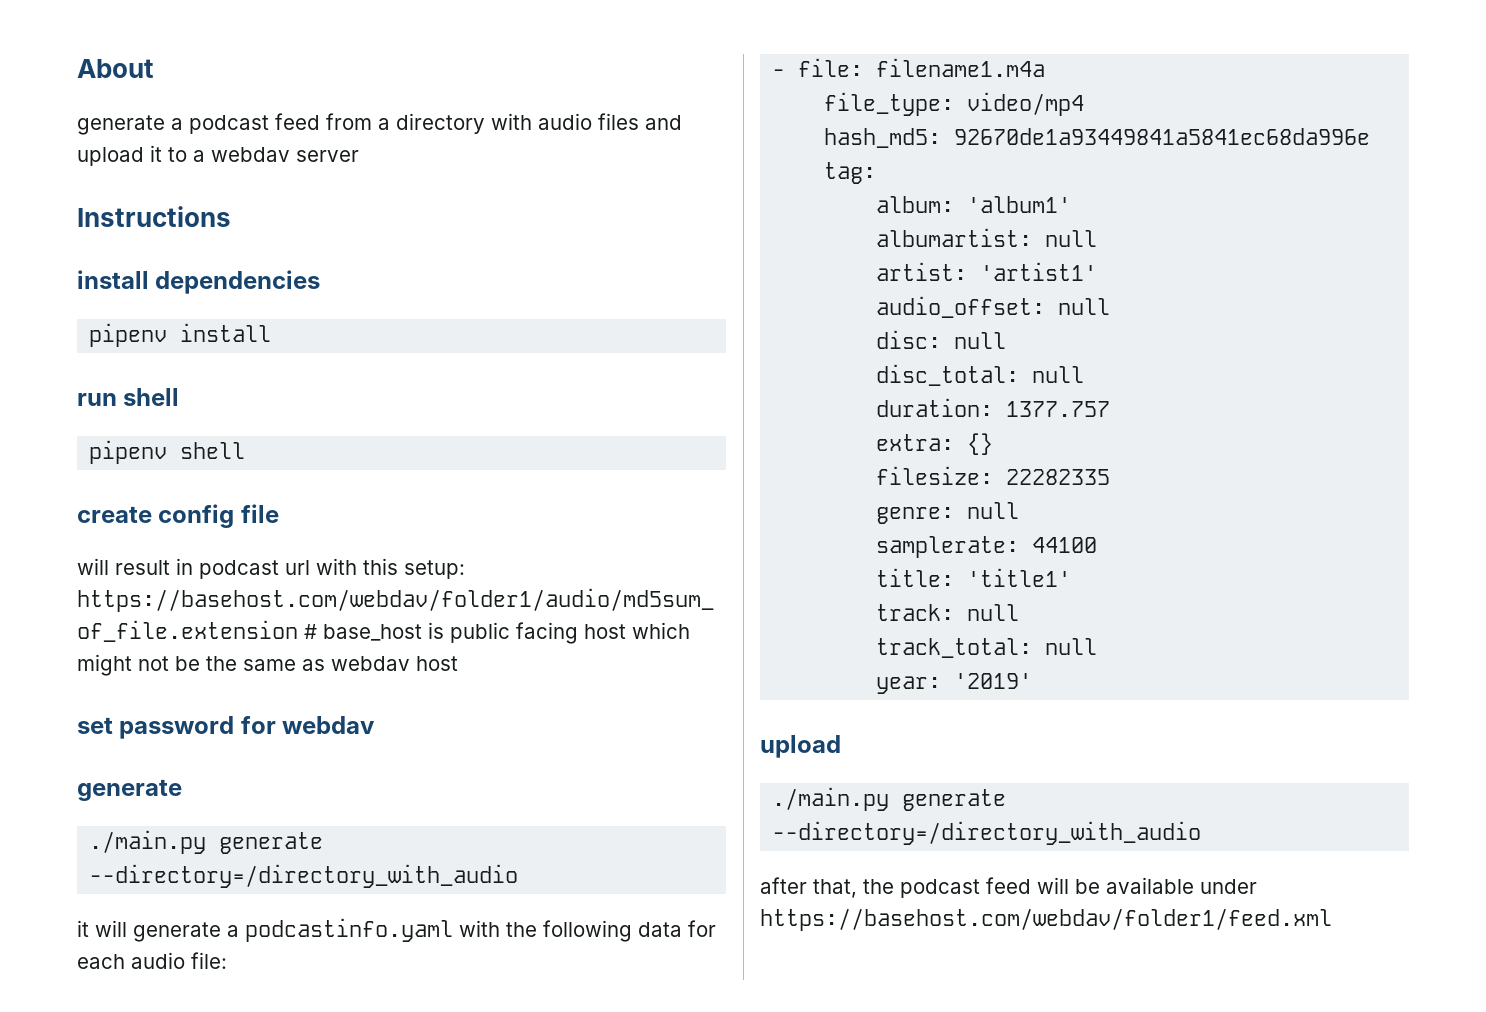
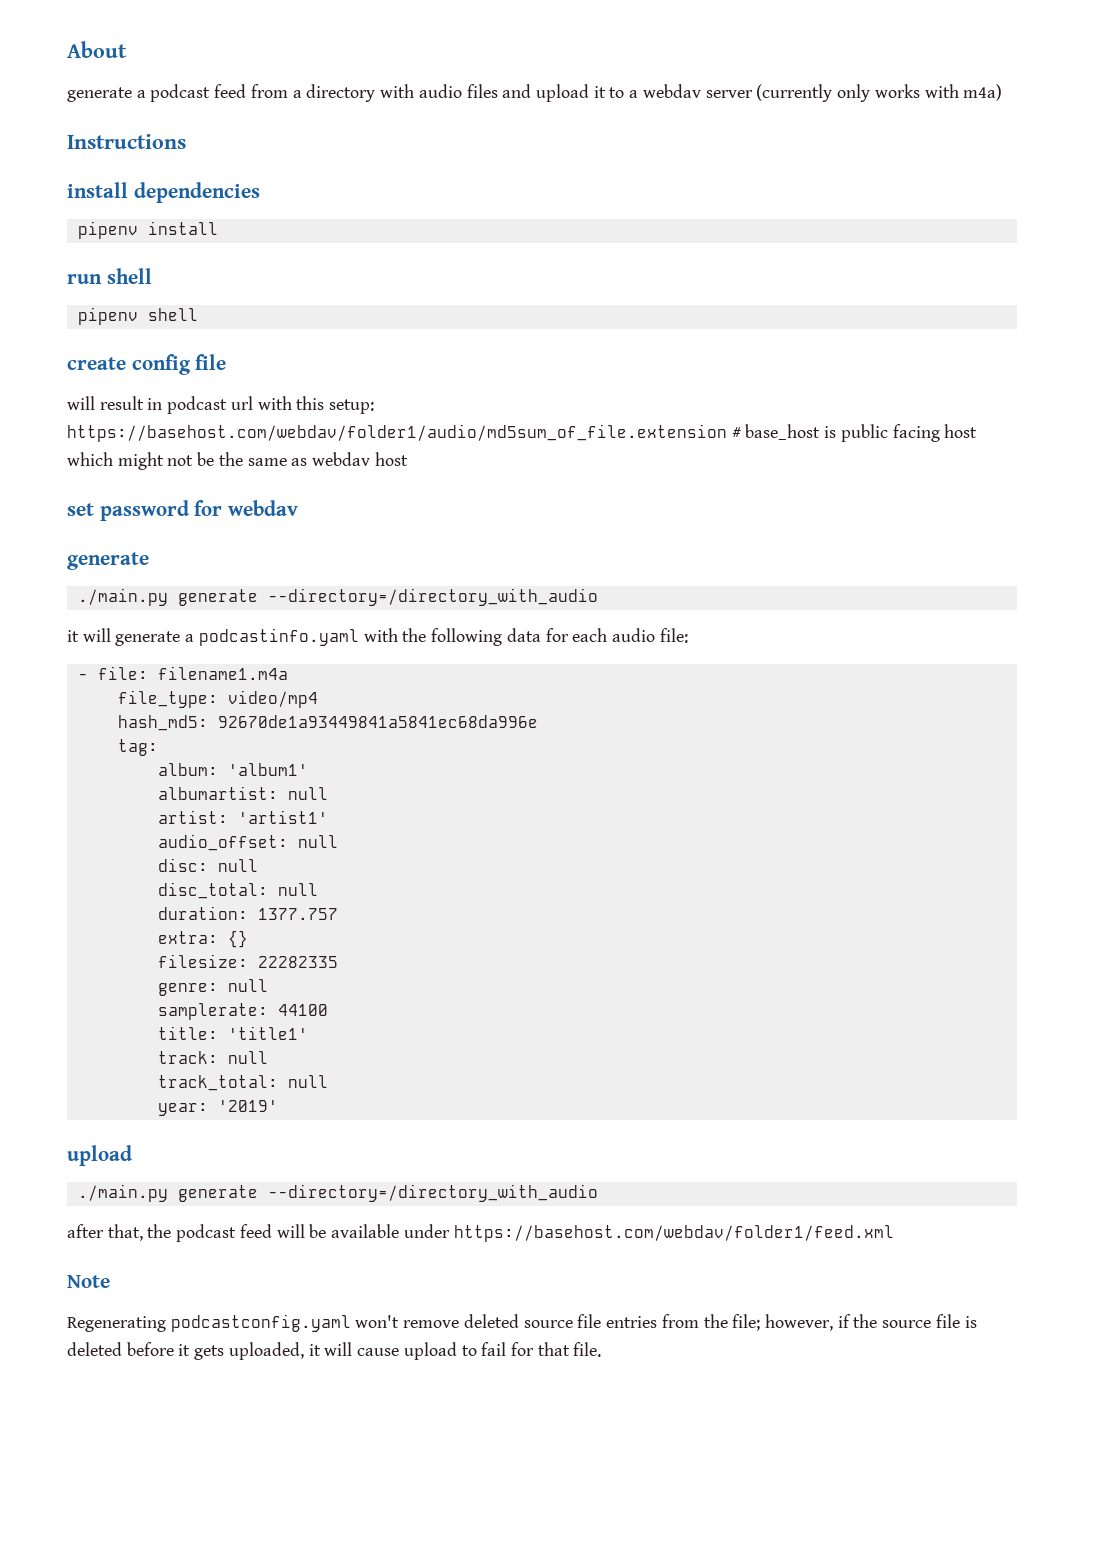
- generate a podcast feed from a directory with audio files and upload it to a webdav server
+ generate a podcast feed from a directory with audio files and upload it to a webdav server (currently only works with m4a)
+ Note
+ Regenerating podcastconfig.yaml won't remove deleted source file entries from the file; however, if the source file is deleted before it gets uploaded, it will cause upload to fail for that file.

